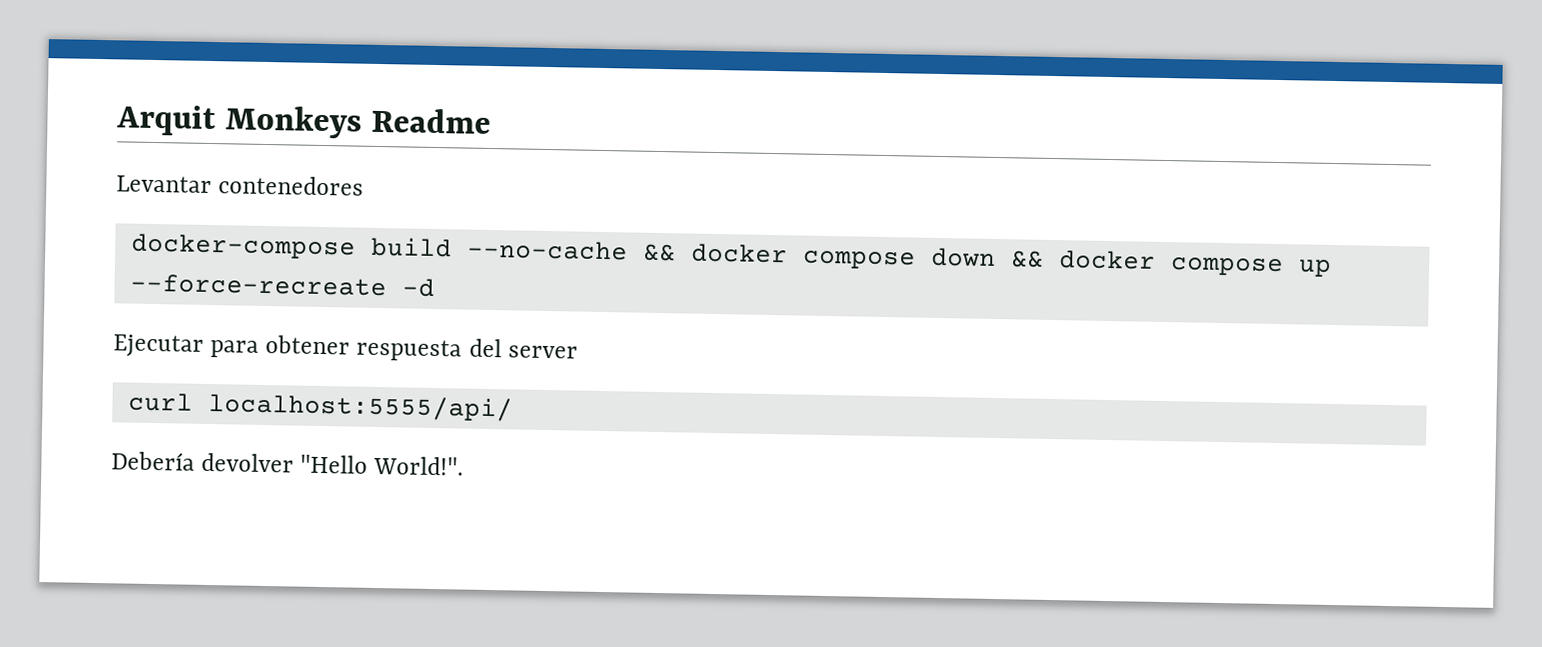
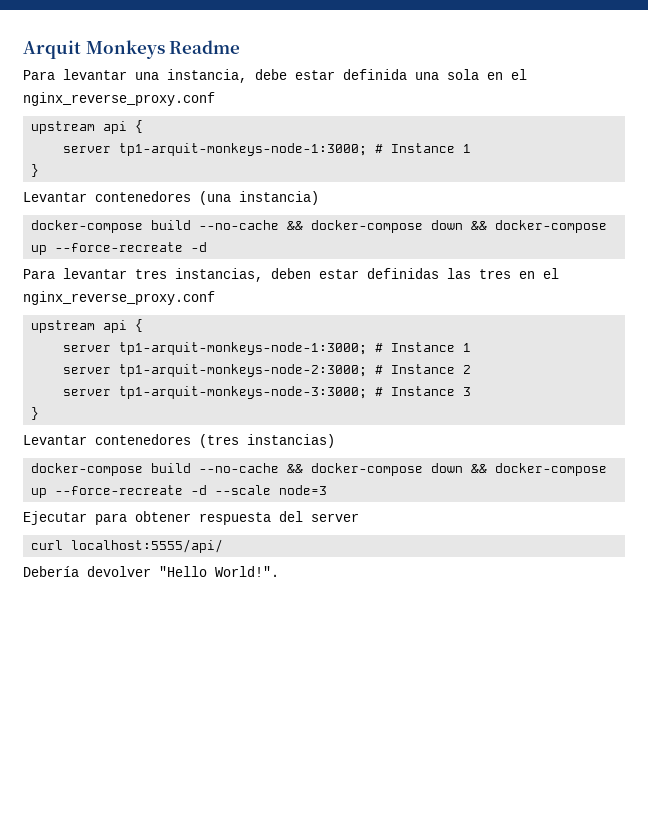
- Levantar contenedores
- docker-compose build --no-cache && docker compose down && docker compose up --force-recreate -d
+ Para levantar una instancia, debe estar definida una sola en el nginx_reverse_proxy.conf
+ upstream api {
+ server tp1-arquit-monkeys-node-1:3000; # Instance 1
+ }
+ Levantar contenedores (una instancia)
+ docker-compose build --no-cache && docker-compose down && docker-compose up --force-recreate -d
+ Para levantar tres instancias, deben estar definidas las tres en el nginx_reverse_proxy.conf
+ upstream api {
+ server tp1-arquit-monkeys-node-1:3000; # Instance 1
+ server tp1-arquit-monkeys-node-2:3000; # Instance 2
+ server tp1-arquit-monkeys-node-3:3000; # Instance 3
+ }
+ Levantar contenedores (tres instancias)
+ docker-compose build --no-cache && docker-compose down && docker-compose up --force-recreate -d --scale node=3

